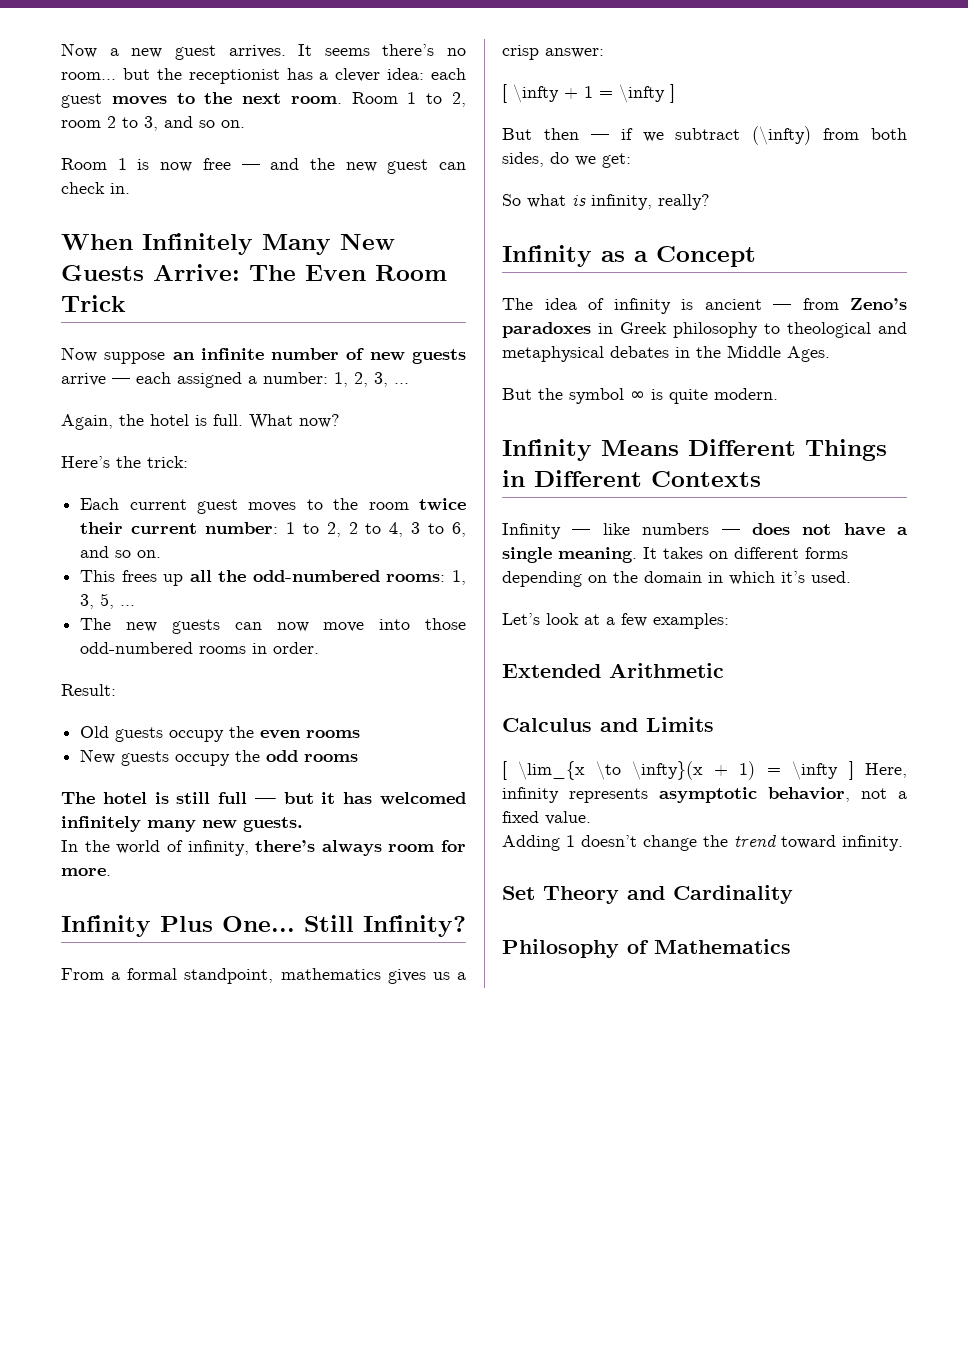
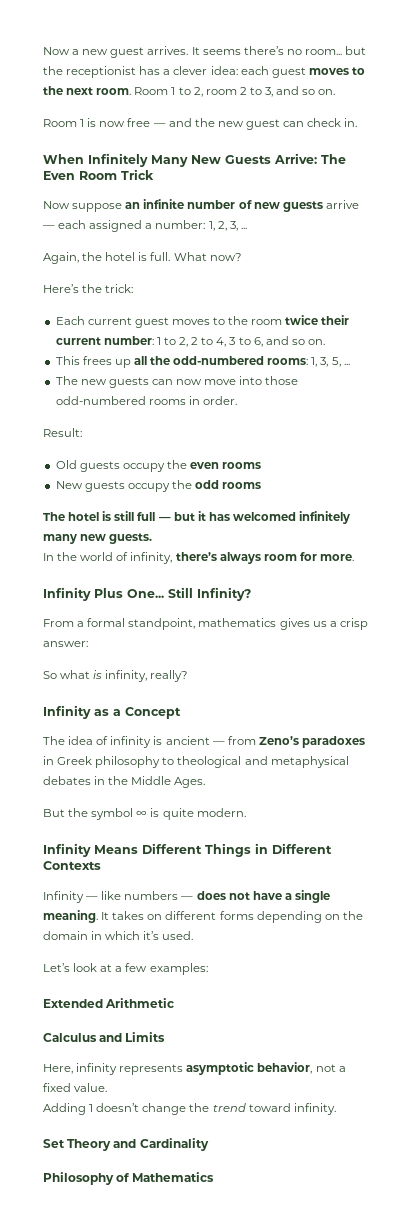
- [ \infty + 1 = \infty ]
- But then — if we subtract (\infty) from both sides, do we get:
- [ \lim_{x \to \infty}(x + 1) = \infty ] Here, infinity represents asymptotic behavior, not a fixed value.
+ Here, infinity represents asymptotic behavior, not a fixed value.

